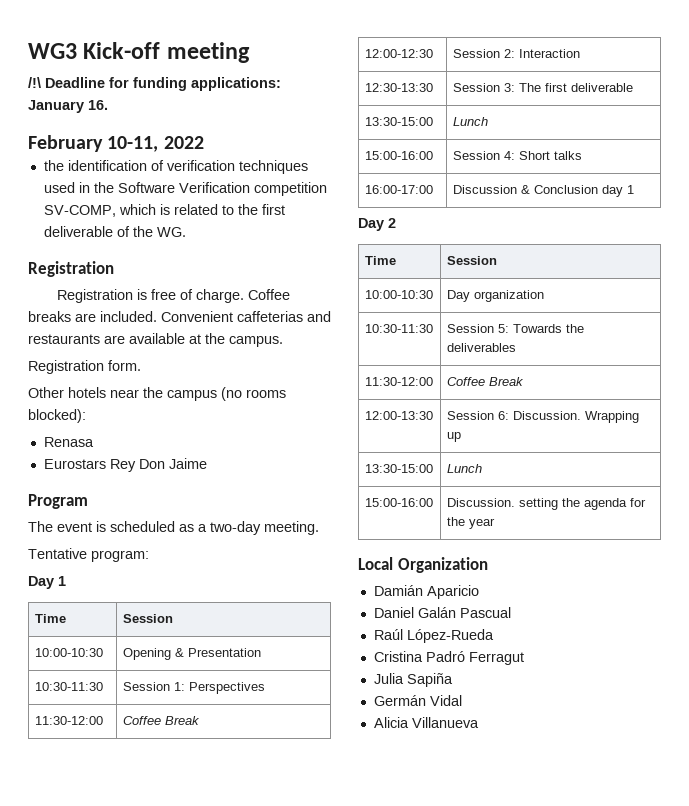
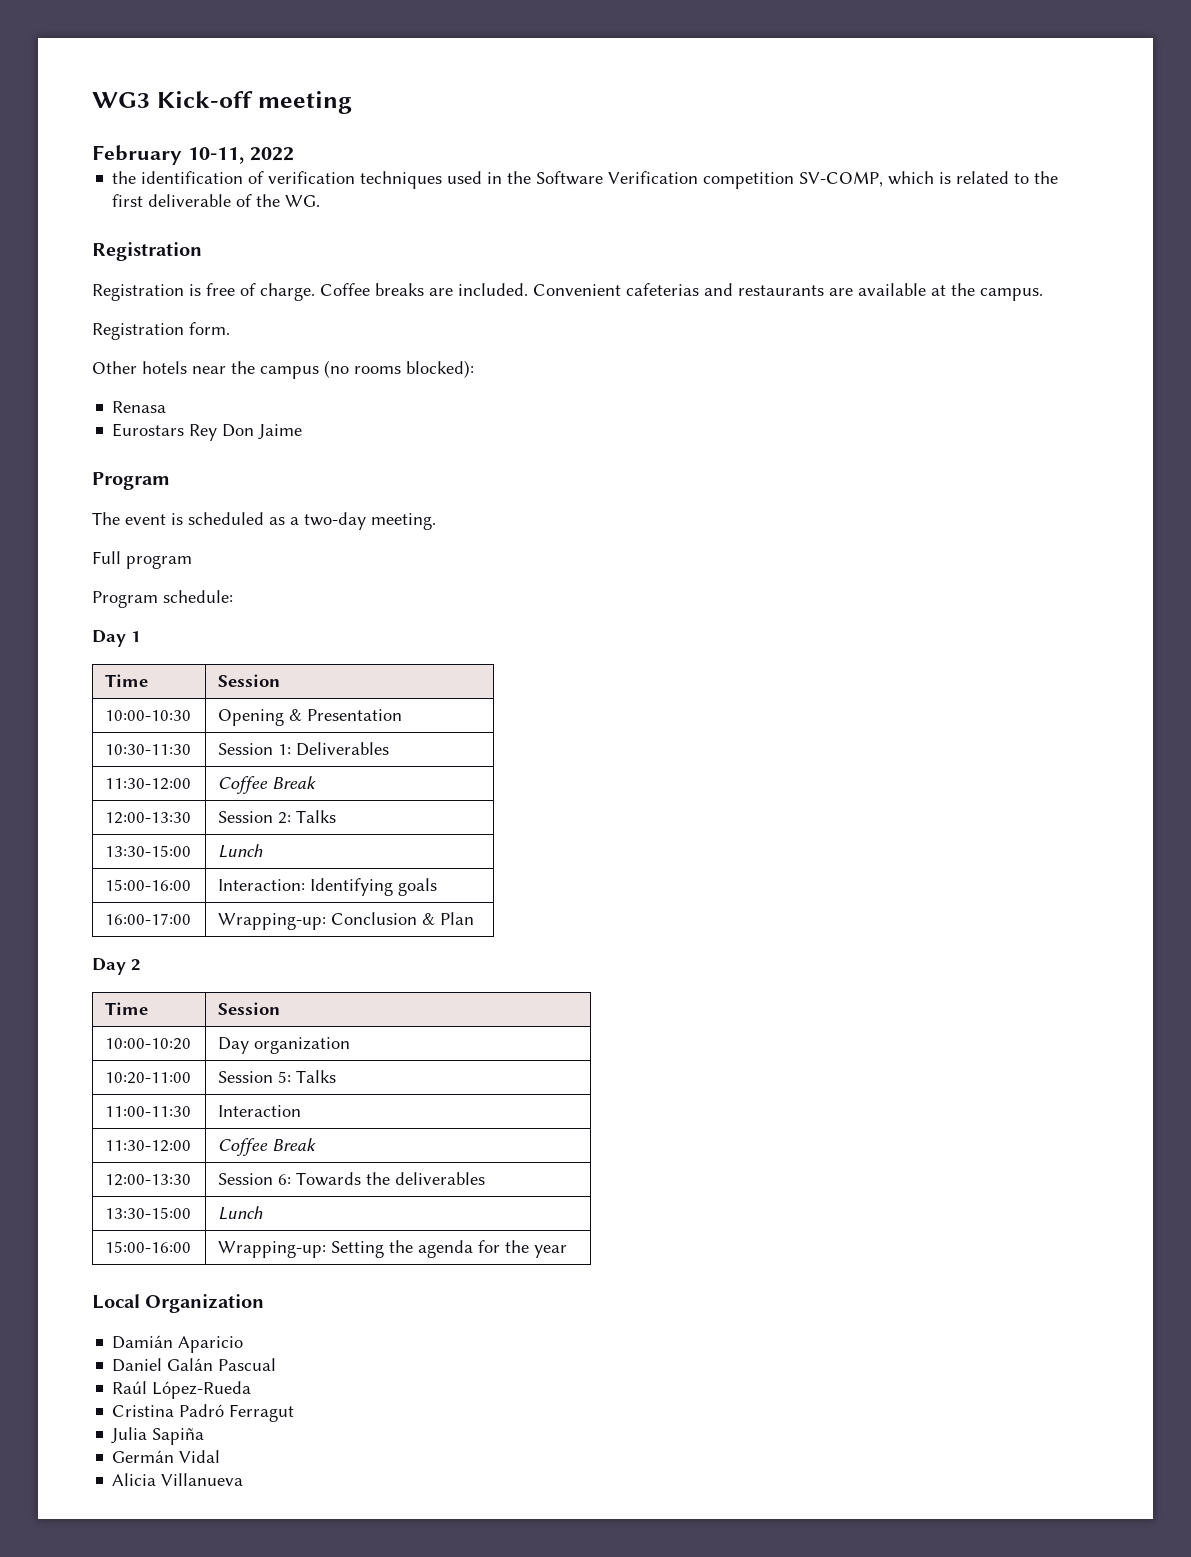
- /!\ Deadline for funding applications: January 16.
- Convenient caffeterias and restaurants are available at the campus.
+ Convenient cafeterias and restaurants are available at the campus.
- Tentative program:
+ Full program
+ Program schedule:
- 10:30-11:30 | Session 1: Perspectives
+ 10:30-11:30 | Session 1: Deliverables
  11:30-12:00 | Coffee Break
- 12:00-12:30 | Session 2: Interaction
- 12:30-13:30 | Session 3: The first deliverable
+ 12:00-13:30 | Session 2: Talks
  13:30-15:00 | Lunch
- 15:00-16:00 | Session 4: Short talks
- 16:00-17:00 | Discussion & Conclusion day 1
+ 15:00-16:00 | Interaction: Identifying goals
+ 16:00-17:00 | Wrapping-up: Conclusion & Plan
- 10:00-10:30 | Day organization
+ 10:00-10:20 | Day organization
- 10:30-11:30 | Session 5: Towards the deliverables
+ 10:20-11:00 | Session 5: Talks
+ 11:00-11:30 | Interaction
- 12:00-13:30 | Session 6: Discussion. Wrapping up
+ 12:00-13:30 | Session 6: Towards the deliverables
  13:30-15:00 | Lunch
- 15:00-16:00 | Discussion. setting the agenda for the year
+ 15:00-16:00 | Wrapping-up: Setting the agenda for the year

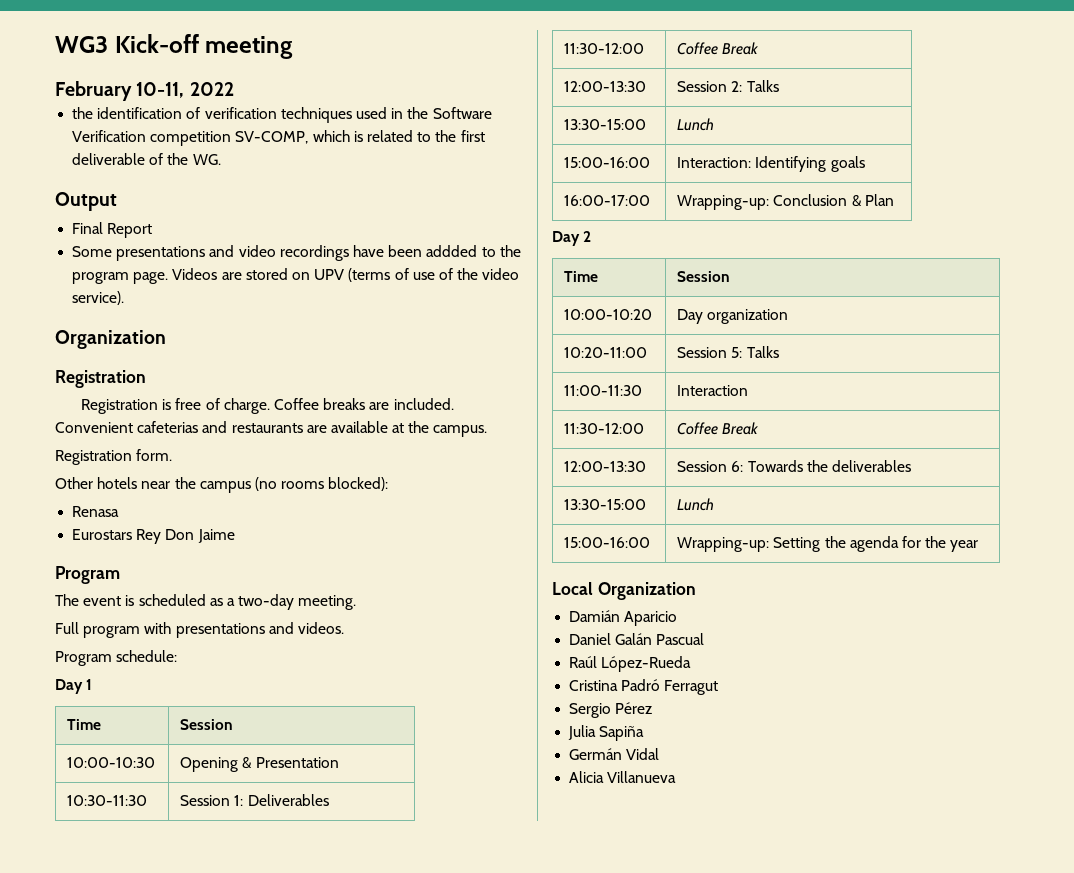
+ Output
+ Final Report
+ Some presentations and video recordings have been addded to the program page. Videos are stored on UPV (terms of use of the video service).
+ Organization
- Full program
+ Full program with presentations and videos.
+ Sergio Pérez

